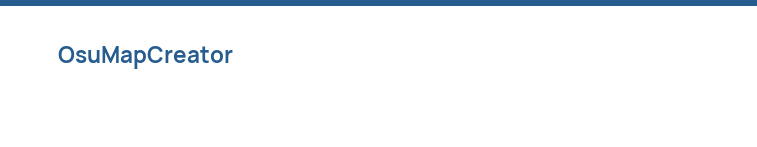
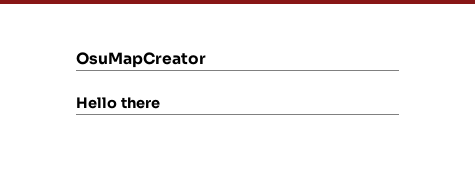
+ Hello there

